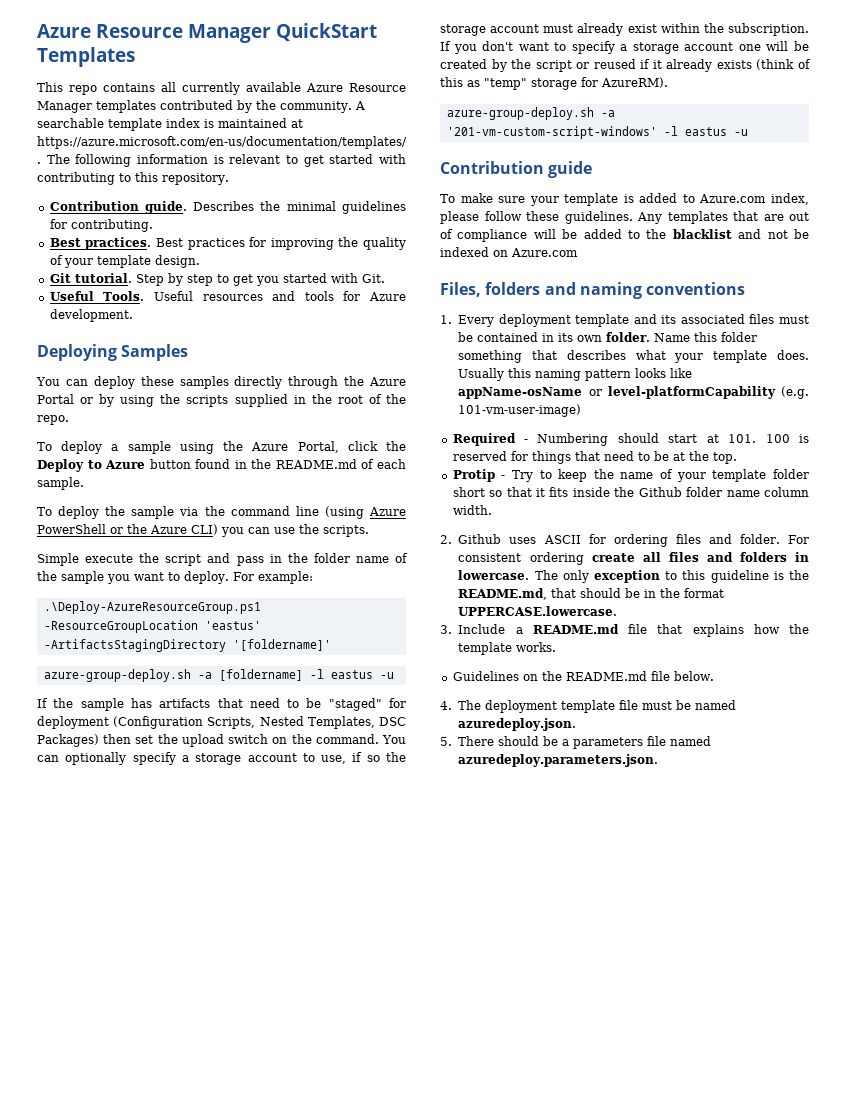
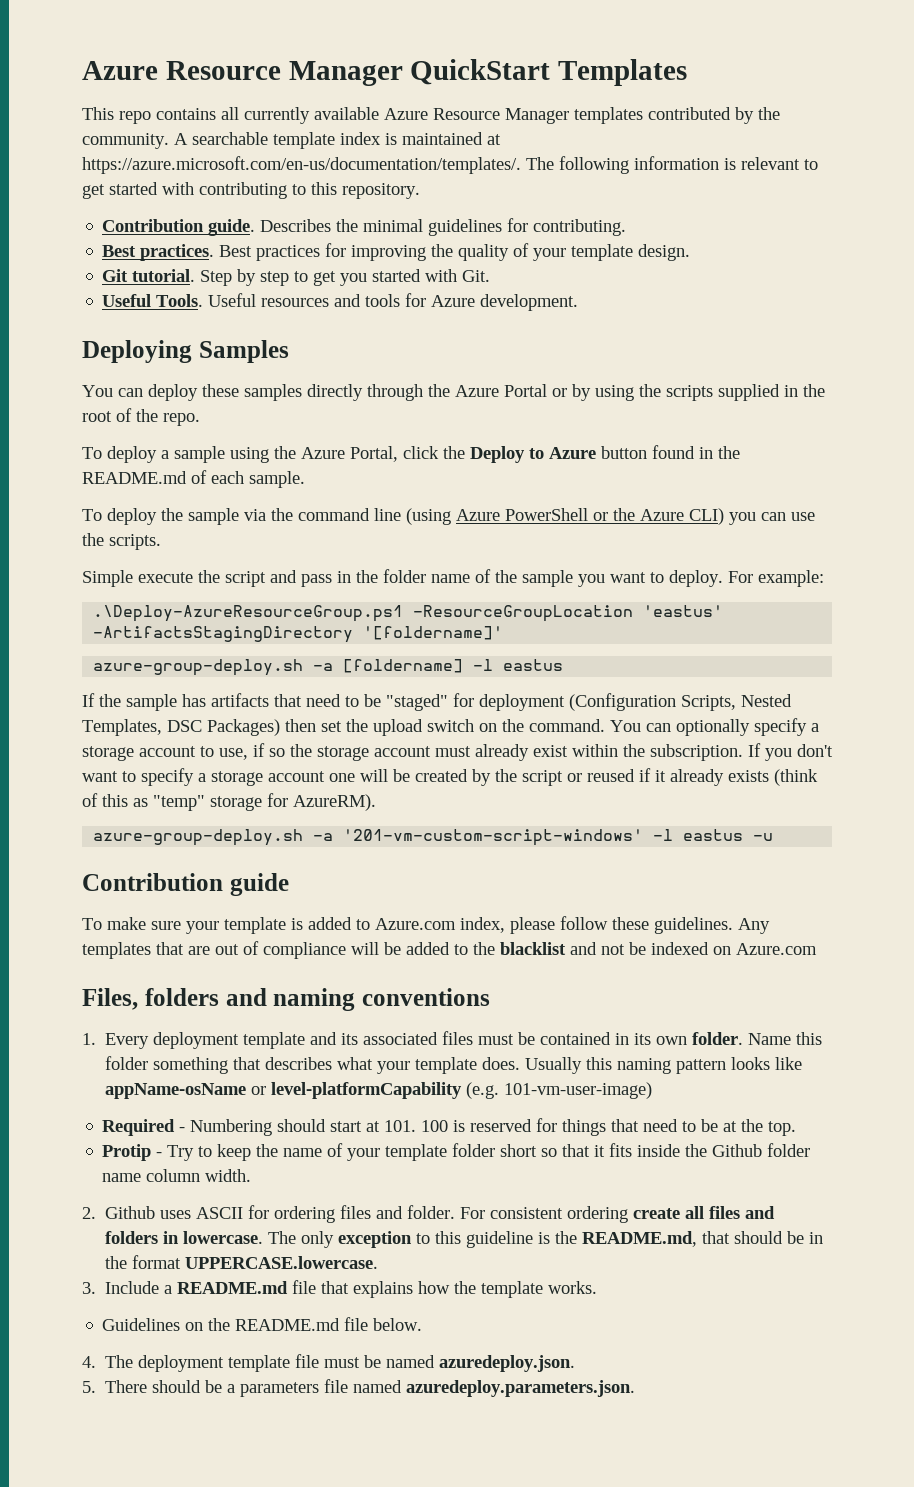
- azure-group-deploy.sh -a [foldername] -l eastus -u
+ azure-group-deploy.sh -a [foldername] -l eastus

